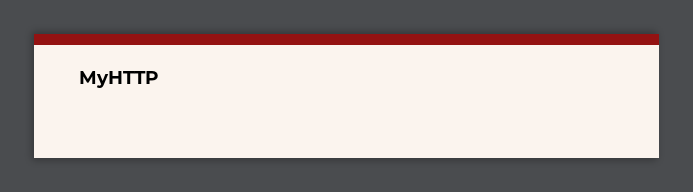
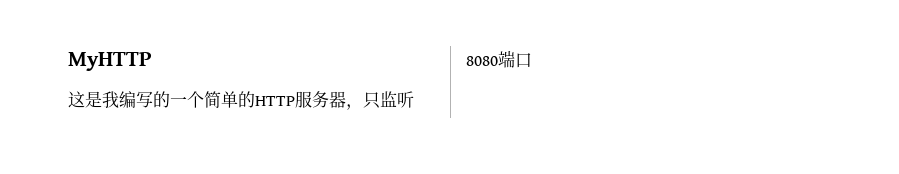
+ 这是我编写的一个简单的HTTP服务器，只监听8080端口

